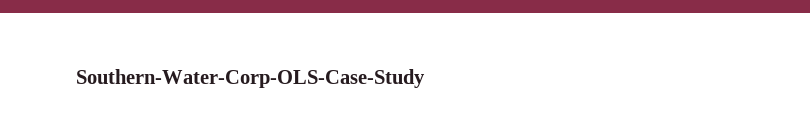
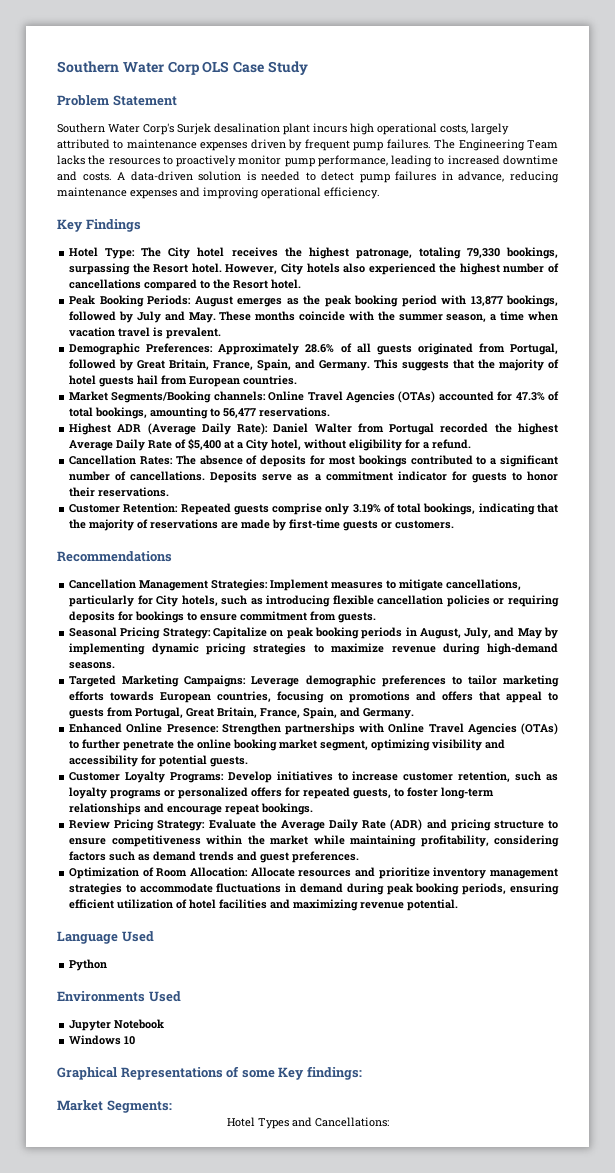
- Southern-Water-Corp-OLS-Case-Study
+ Southern Water Corp OLS Case Study
+ Problem Statement
+ Southern Water Corp's Surjek desalination plant incurs high operational costs, largely attributed to maintenance expenses driven by frequent pump failures. The Engineering Team lacks the resources to proactively monitor pump performance, leading to increased downtime and costs. A data-driven solution is needed to detect pump failures in advance, reducing maintenance expenses and improving operational efficiency.
+ Key Findings
+ Hotel Type: The City hotel receives the highest patronage, totaling 79,330 bookings, surpassing the Resort hotel. However, City hotels also experienced the highest number of cancellations compared to the Resort hotel.
+ Peak Booking Periods: August emerges as the peak booking period with 13,877 bookings, followed by July and May. These months coincide with the summer season, a time when vacation travel is prevalent.
+ Demographic Preferences: Approximately 28.6% of all guests originated from Portugal, followed by Great Britain, France, Spain, and Germany. This suggests that the majority of hotel guests hail from European countries.
+ Market Segments/Booking channels: Online Travel Agencies (OTAs) accounted for 47.3% of total bookings, amounting to 56,477 reservations.
+ Highest ADR (Average Daily Rate): Daniel Walter from Portugal recorded the highest Average Daily Rate of $5,400 at a City hotel, without eligibility for a refund.
+ Cancellation Rates: The absence of deposits for most bookings contributed to a significant number of cancellations. Deposits serve as a commitment indicator for guests to honor their reservations.
+ Customer Retention: Repeated guests comprise only 3.19% of total bookings, indicating that the majority of reservations are made by first-time guests or customers.
+ Recommendations
+ Cancellation Management Strategies: Implement measures to mitigate cancellations, particularly for City hotels, such as introducing flexible cancellation policies or requiring deposits for bookings to ensure commitment from guests.
+ Seasonal Pricing Strategy: Capitalize on peak booking periods in August, July, and May by implementing dynamic pricing strategies to maximize revenue during high-demand seasons.
+ Targeted Marketing Campaigns: Leverage demographic preferences to tailor marketing efforts towards European countries, focusing on promotions and offers that appeal to guests from Portugal, Great Britain, France, Spain, and Germany.
+ Enhanced Online Presence: Strengthen partnerships with Online Travel Agencies (OTAs) to further penetrate the online booking market segment, optimizing visibility and accessibility for potential guests.
+ Customer Loyalty Programs: Develop initiatives to increase customer retention, such as loyalty programs or personalized offers for repeated guests, to foster long-term relationships and encourage repeat bookings.
+ Review Pricing Strategy: Evaluate the Average Daily Rate (ADR) and pricing structure to ensure competitiveness within the market while maintaining profitability, considering factors such as demand trends and guest preferences.
+ Optimization of Room Allocation: Allocate resources and prioritize inventory management strategies to accommodate fluctuations in demand during peak booking periods, ensuring efficient utilization of hotel facilities and maximizing revenue potential.
+ Language Used
+ Python
+ Environments Used
+ Jupyter Notebook
+ Windows 10
+ Graphical Representations of some Key findings:
+ Market Segments:
+ Hotel Types and Cancellations:

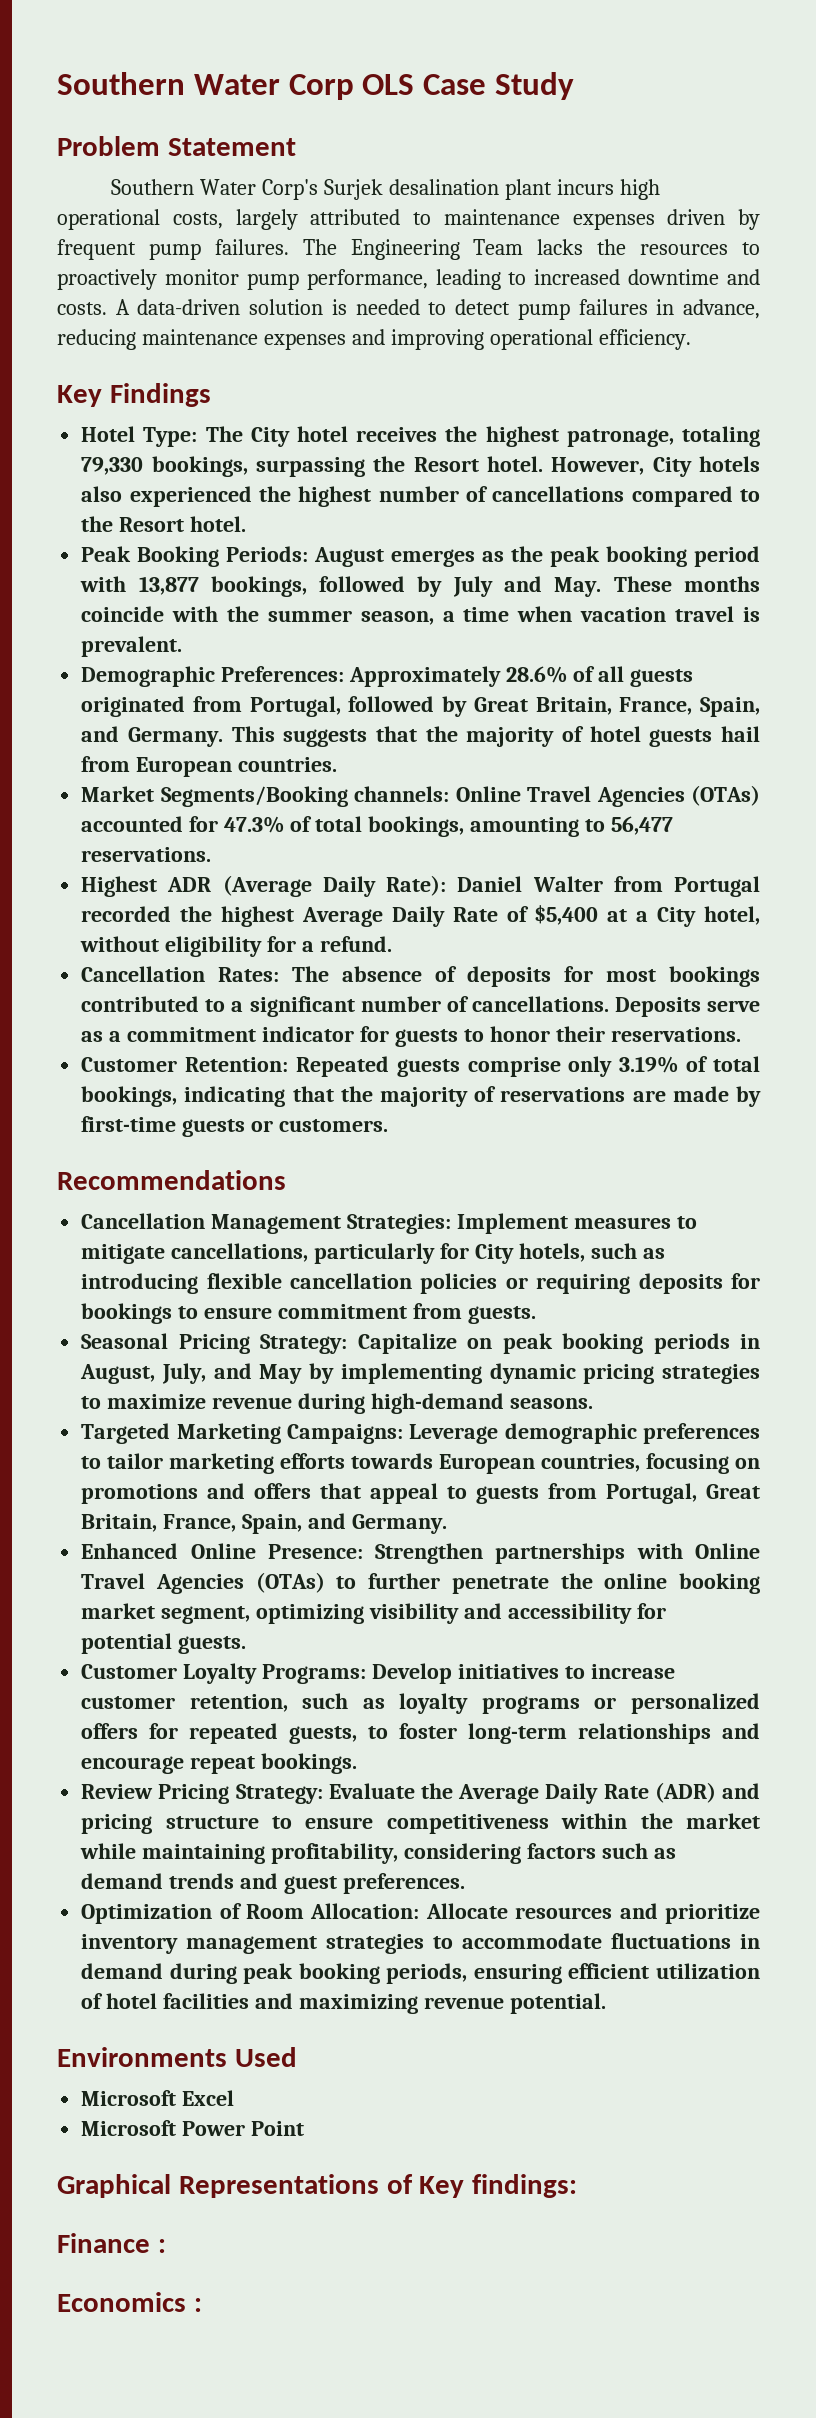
- Language Used
- Python
- Jupyter Notebook
- Windows 10
+ Microsoft Excel
+ Microsoft Power Point
- Graphical Representations of some Key findings:
+ Graphical Representations of Key findings:
- Market Segments:
- Hotel Types and Cancellations:
+ Finance :
+ Economics :

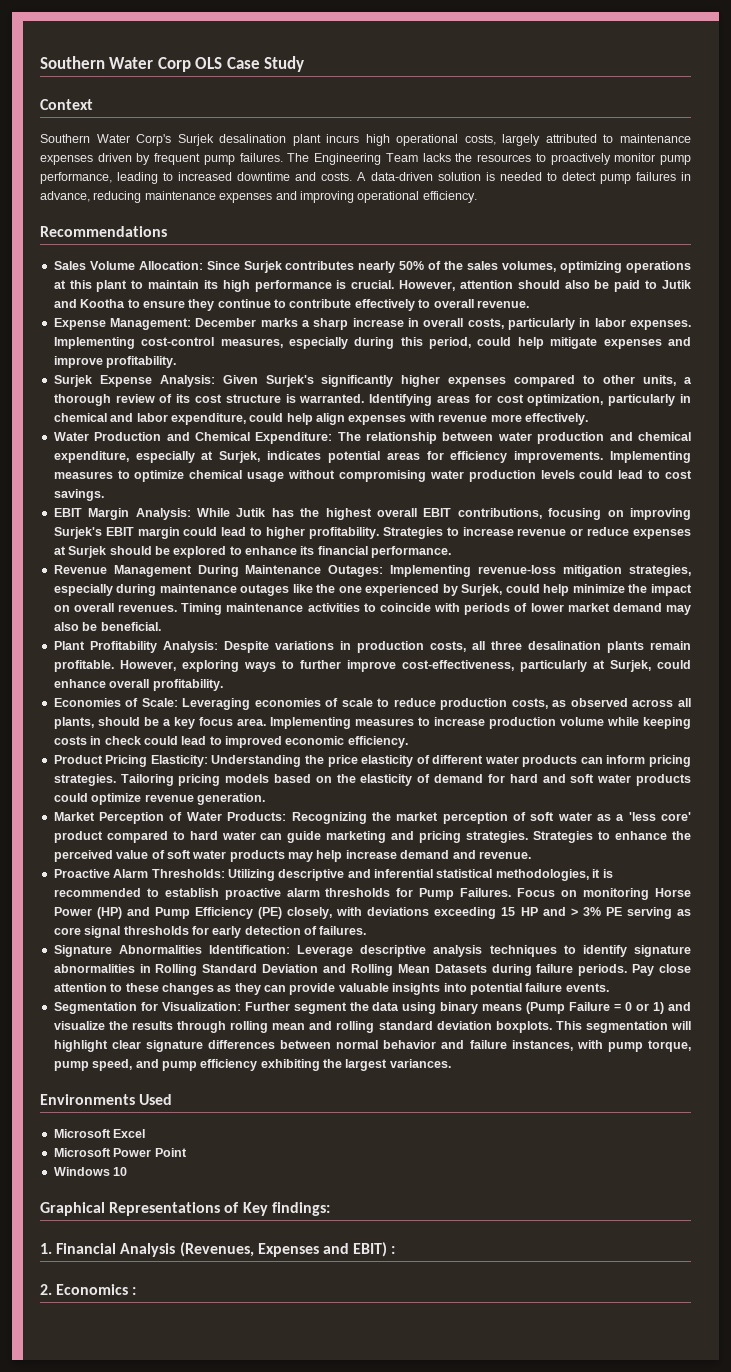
- Problem Statement
+ Context
- Key Findings
- Hotel Type: The City hotel receives the highest patronage, totaling 79,330 bookings, surpassing the Resort hotel. However, City hotels also experienced the highest number of cancellations compared to the Resort hotel.
- Peak Booking Periods: August emerges as the peak booking period with 13,877 bookings, followed by July and May. These months coincide with the summer season, a time when vacation travel is prevalent.
- Demographic Preferences: Approximately 28.6% of all guests originated from Portugal, followed by Great Britain, France, Spain, and Germany. This suggests that the majority of hotel guests hail from European countries.
- Market Segments/Booking channels: Online Travel Agencies (OTAs) accounted for 47.3% of total bookings, amounting to 56,477 reservations.
- Highest ADR (Average Daily Rate): Daniel Walter from Portugal recorded the highest Average Daily Rate of $5,400 at a City hotel, without eligibility for a refund.
- Cancellation Rates: The absence of deposits for most bookings contributed to a significant number of cancellations. Deposits serve as a commitment indicator for guests to honor their reservations.
- Customer Retention: Repeated guests comprise only 3.19% of total bookings, indicating that the majority of reservations are made by first-time guests or customers.
  Recommendations
- Cancellation Management Strategies: Implement measures to mitigate cancellations, particularly for City hotels, such as introducing flexible cancellation policies or requiring deposits for bookings to ensure commitment from guests.
- Seasonal Pricing Strategy: Capitalize on peak booking periods in August, July, and May by implementing dynamic pricing strategies to maximize revenue during high-demand seasons.
- Targeted Marketing Campaigns: Leverage demographic preferences to tailor marketing efforts towards European countries, focusing on promotions and offers that appeal to guests from Portugal, Great Britain, France, Spain, and Germany.
- Enhanced Online Presence: Strengthen partnerships with Online Travel Agencies (OTAs) to further penetrate the online booking market segment, optimizing visibility and accessibility for potential guests.
- Customer Loyalty Programs: Develop initiatives to increase customer retention, such as loyalty programs or personalized offers for repeated guests, to foster long-term relationships and encourage repeat bookings.
- Review Pricing Strategy: Evaluate the Average Daily Rate (ADR) and pricing structure to ensure competitiveness within the market while maintaining profitability, considering factors such as demand trends and guest preferences.
- Optimization of Room Allocation: Allocate resources and prioritize inventory management strategies to accommodate fluctuations in demand during peak booking periods, ensuring efficient utilization of hotel facilities and maximizing revenue potential.
+ Sales Volume Allocation: Since Surjek contributes nearly 50% of the sales volumes, optimizing operations at this plant to maintain its high performance is crucial. However, attention should also be paid to Jutik and Kootha to ensure they continue to contribute effectively to overall revenue.
+ Expense Management: December marks a sharp increase in overall costs, particularly in labor expenses. Implementing cost-control measures, especially during this period, could help mitigate expenses and improve profitability.
+ Surjek Expense Analysis: Given Surjek's significantly higher expenses compared to other units, a thorough review of its cost structure is warranted. Identifying areas for cost optimization, particularly in chemical and labor expenditure, could help align expenses with revenue more effectively.
+ Water Production and Chemical Expenditure: The relationship between water production and chemical expenditure, especially at Surjek, indicates potential areas for efficiency improvements. Implementing measures to optimize chemical usage without compromising water production levels could lead to cost savings.
+ EBIT Margin Analysis: While Jutik has the highest overall EBIT contributions, focusing on improving Surjek's EBIT margin could lead to higher profitability. Strategies to increase revenue or reduce expenses at Surjek should be explored to enhance its financial performance.
+ Revenue Management During Maintenance Outages: Implementing revenue-loss mitigation strategies, especially during maintenance outages like the one experienced by Surjek, could help minimize the impact on overall revenues. Timing maintenance activities to coincide with periods of lower market demand may also be beneficial.
+ Plant Profitability Analysis: Despite variations in production costs, all three desalination plants remain profitable. However, exploring ways to further improve cost-effectiveness, particularly at Surjek, could enhance overall profitability.
+ Economies of Scale: Leveraging economies of scale to reduce production costs, as observed across all plants, should be a key focus area. Implementing measures to increase production volume while keeping costs in check could lead to improved economic efficiency.
+ Product Pricing Elasticity: Understanding the price elasticity of different water products can inform pricing strategies. Tailoring pricing models based on the elasticity of demand for hard and soft water products could optimize revenue generation.
+ Market Perception of Water Products: Recognizing the market perception of soft water as a 'less core' product compared to hard water can guide marketing and pricing strategies. Strategies to enhance the perceived value of soft water products may help increase demand and revenue.
+ Proactive Alarm Thresholds: Utilizing descriptive and inferential statistical methodologies, it is recommended to establish proactive alarm thresholds for Pump Failures. Focus on monitoring Horse Power (HP) and Pump Efficiency (PE) closely, with deviations exceeding 15 HP and > 3% PE serving as core signal thresholds for early detection of failures.
+ Signature Abnormalities Identification: Leverage descriptive analysis techniques to identify signature abnormalities in Rolling Standard Deviation and Rolling Mean Datasets during failure periods. Pay close attention to these changes as they can provide valuable insights into potential failure events.
+ Segmentation for Visualization: Further segment the data using binary means (Pump Failure = 0 or 1) and visualize the results through rolling mean and rolling standard deviation boxplots. This segmentation will highlight clear signature differences between normal behavior and failure instances, with pump torque, pump speed, and pump efficiency exhibiting the largest variances.
+ Windows 10
- Finance :
+ 1. Financial Analysis (Revenues, Expenses and EBIT) :
- Economics :
+ 2. Economics :

